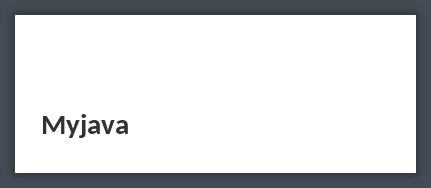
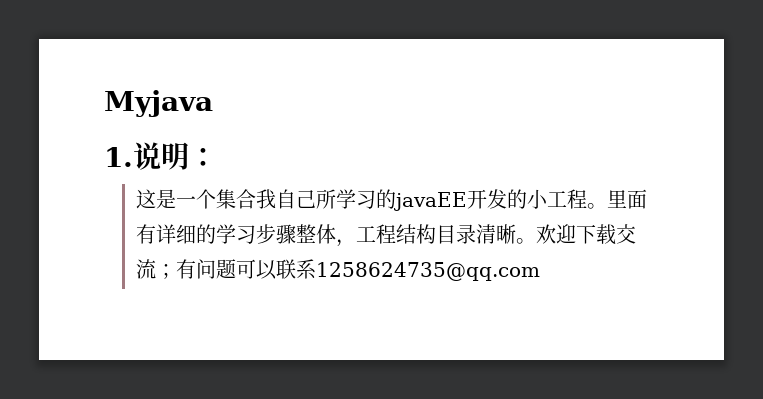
+ 1.说明：
+ 这是一个集合我自己所学习的javaEE开发的小工程。里面有详细的学习步骤整体，工程结构目录清晰。欢迎下载交流；有问题可以联系1258624735@qq.com

